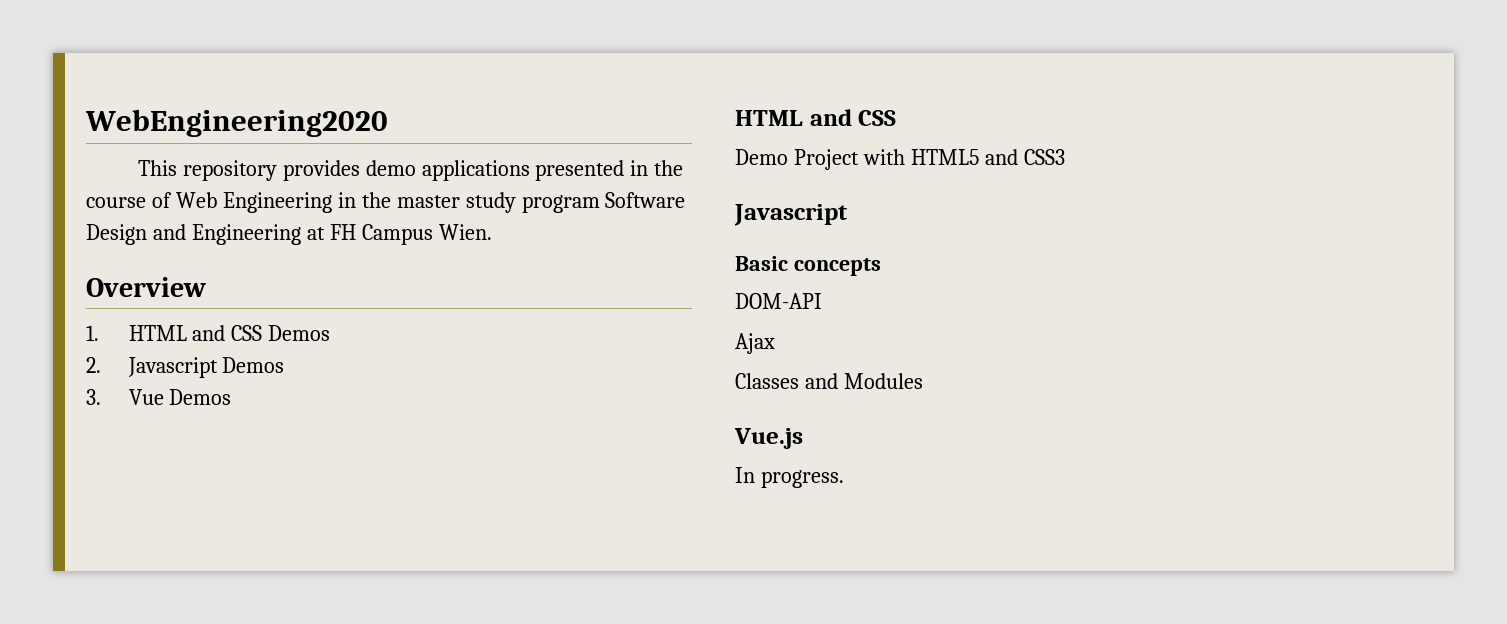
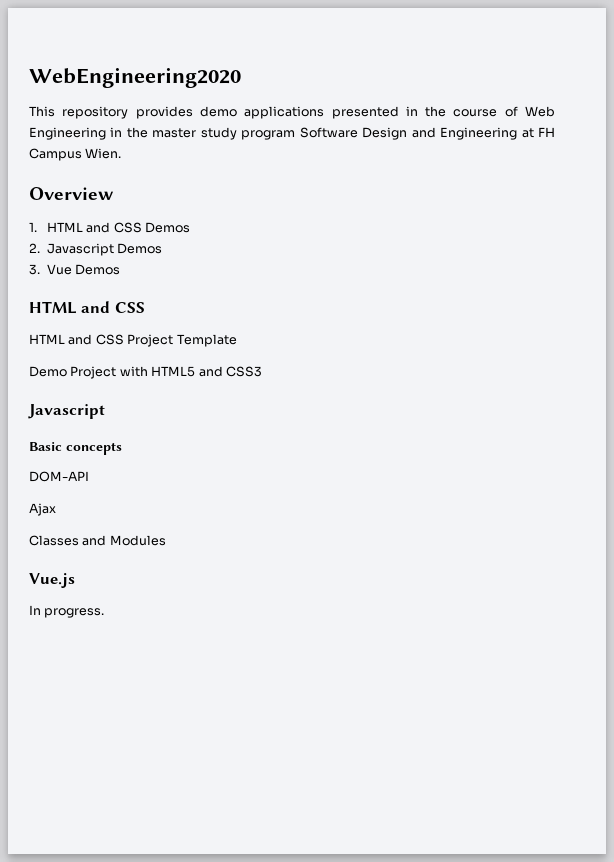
+ HTML and CSS Project Template

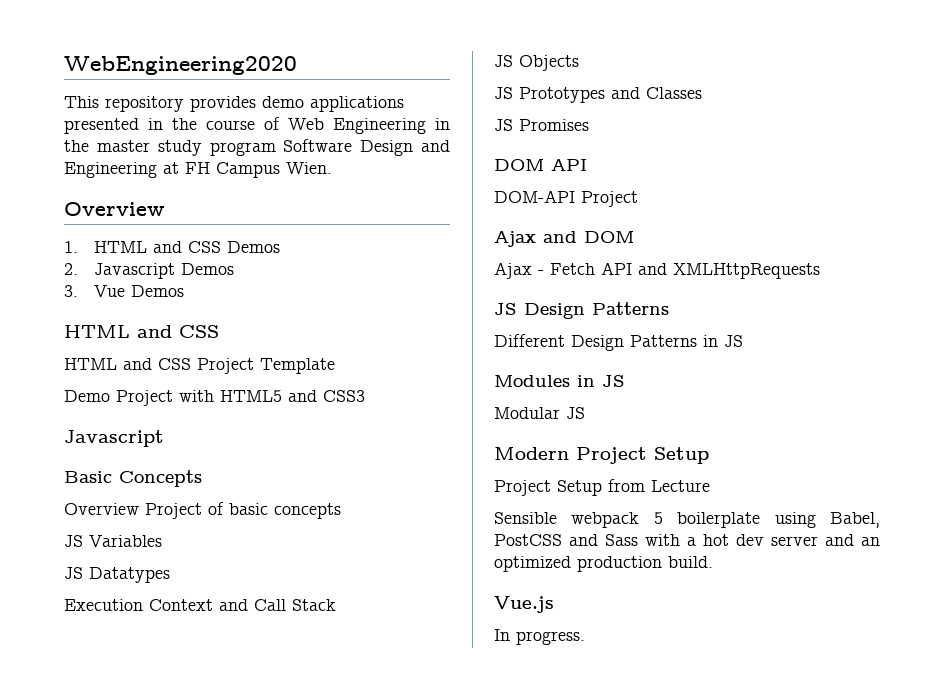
- Basic concepts
+ Basic Concepts
+ Overview Project of basic concepts
+ JS Variables
+ JS Datatypes
+ Execution Context and Call Stack
+ JS Objects
+ JS Prototypes and Classes
+ JS Promises
+ DOM API
- DOM-API
- Ajax
- Classes and Modules
+ DOM-API Project
+ Ajax and DOM
+ Ajax - Fetch API and XMLHttpRequests
+ JS Design Patterns
+ Different Design Patterns in JS
+ Modules in JS
+ Modular JS
+ Modern Project Setup
+ Project Setup from Lecture
+ Sensible webpack 5 boilerplate using Babel, PostCSS and Sass with a hot dev server and an optimized production build.

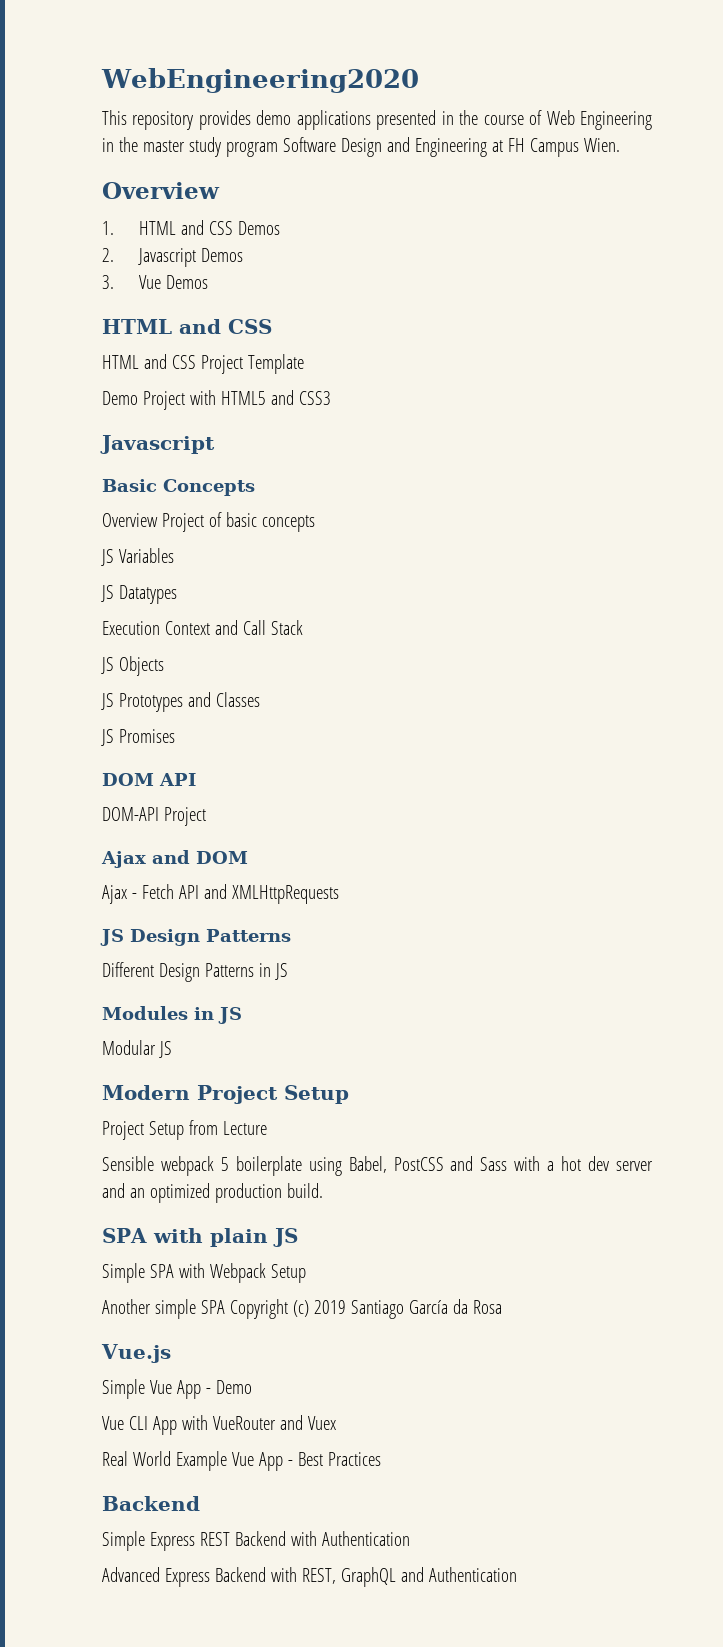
+ SPA with plain JS
+ Simple SPA with Webpack Setup
+ Another simple SPA Copyright (c) 2019 Santiago García da Rosa
  Vue.js
- In progress.
+ Simple Vue App - Demo
+ Vue CLI App with VueRouter and Vuex
+ Real World Example Vue App - Best Practices
+ Backend
+ Simple Express REST Backend with Authentication
+ Advanced Express Backend with REST, GraphQL and Authentication

